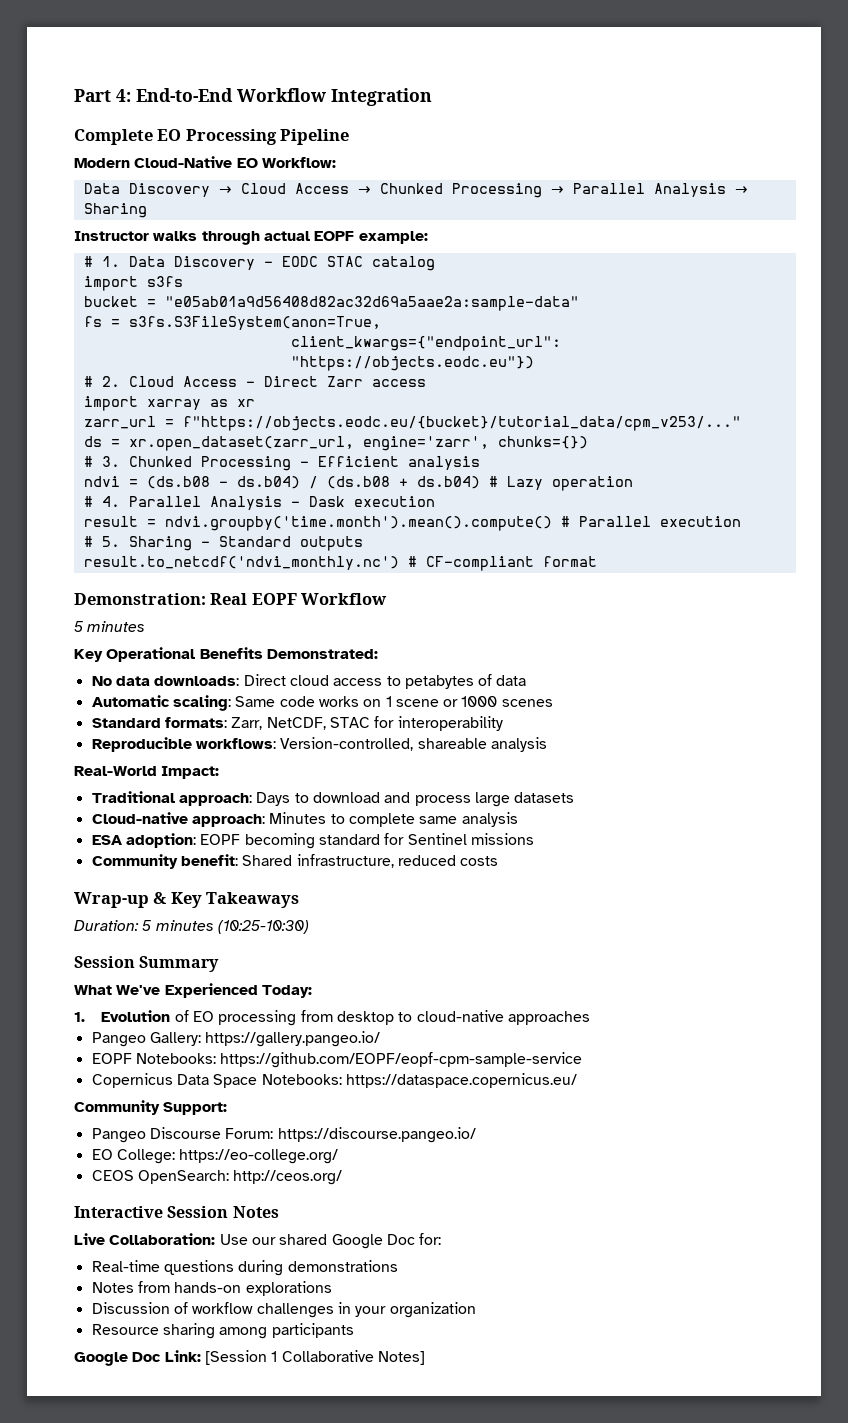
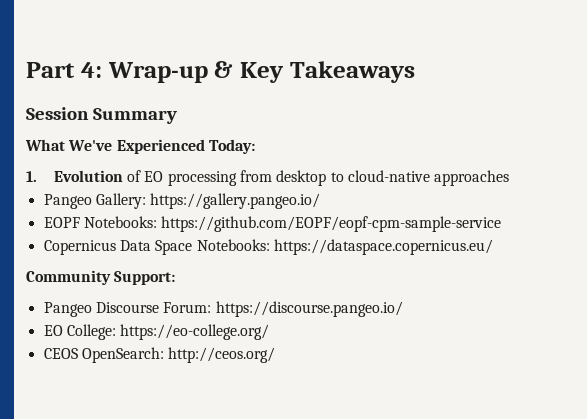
- Part 4: End-to-End Workflow Integration
- Complete EO Processing Pipeline
- Modern Cloud-Native EO Workflow:
- Data Discovery → Cloud Access → Chunked Processing → Parallel Analysis → Sharing
- Instructor walks through actual EOPF example:
- # 1. Data Discovery - EODC STAC catalog
- import s3fs
- bucket = "e05ab01a9d56408d82ac32d69a5aae2a:sample-data"
- fs = s3fs.S3FileSystem(anon=True,
- client_kwargs={"endpoint_url": "https://objects.eodc.eu"})
- # 2. Cloud Access - Direct Zarr access
- import xarray as xr
- zarr_url = f"https://objects.eodc.eu/{bucket}/tutorial_data/cpm_v253/..."
- ds = xr.open_dataset(zarr_url, engine='zarr', chunks={})
- # 3. Chunked Processing - Efficient analysis
- ndvi = (ds.b08 - ds.b04) / (ds.b08 + ds.b04) # Lazy operation
- # 4. Parallel Analysis - Dask execution
- result = ndvi.groupby('time.month').mean().compute() # Parallel execution
- # 5. Sharing - Standard outputs
- result.to_netcdf('ndvi_monthly.nc') # CF-compliant format
- Demonstration: Real EOPF Workflow
- 5 minutes
- Key Operational Benefits Demonstrated:
- No data downloads: Direct cloud access to petabytes of data
- Automatic scaling: Same code works on 1 scene or 1000 scenes
- Standard formats: Zarr, NetCDF, STAC for interoperability
- Reproducible workflows: Version-controlled, shareable analysis
- Real-World Impact:
- Traditional approach: Days to download and process large datasets
- Cloud-native approach: Minutes to complete same analysis
- ESA adoption: EOPF becoming standard for Sentinel missions
- Community benefit: Shared infrastructure, reduced costs
- Wrap-up & Key Takeaways
+ Part 4: Wrap-up & Key Takeaways
- Duration: 5 minutes (10:25-10:30)
- Interactive Session Notes
- Live Collaboration: Use our shared Google Doc for:
- Real-time questions during demonstrations
- Notes from hands-on explorations
- Discussion of workflow challenges in your organization
- Resource sharing among participants
- Google Doc Link: [Session 1 Collaborative Notes]

